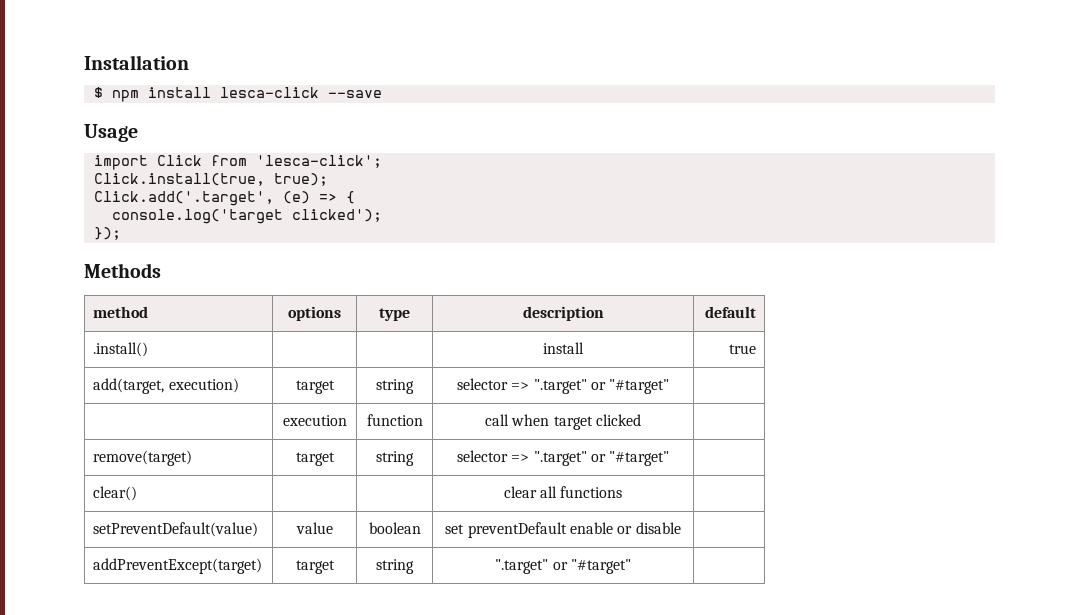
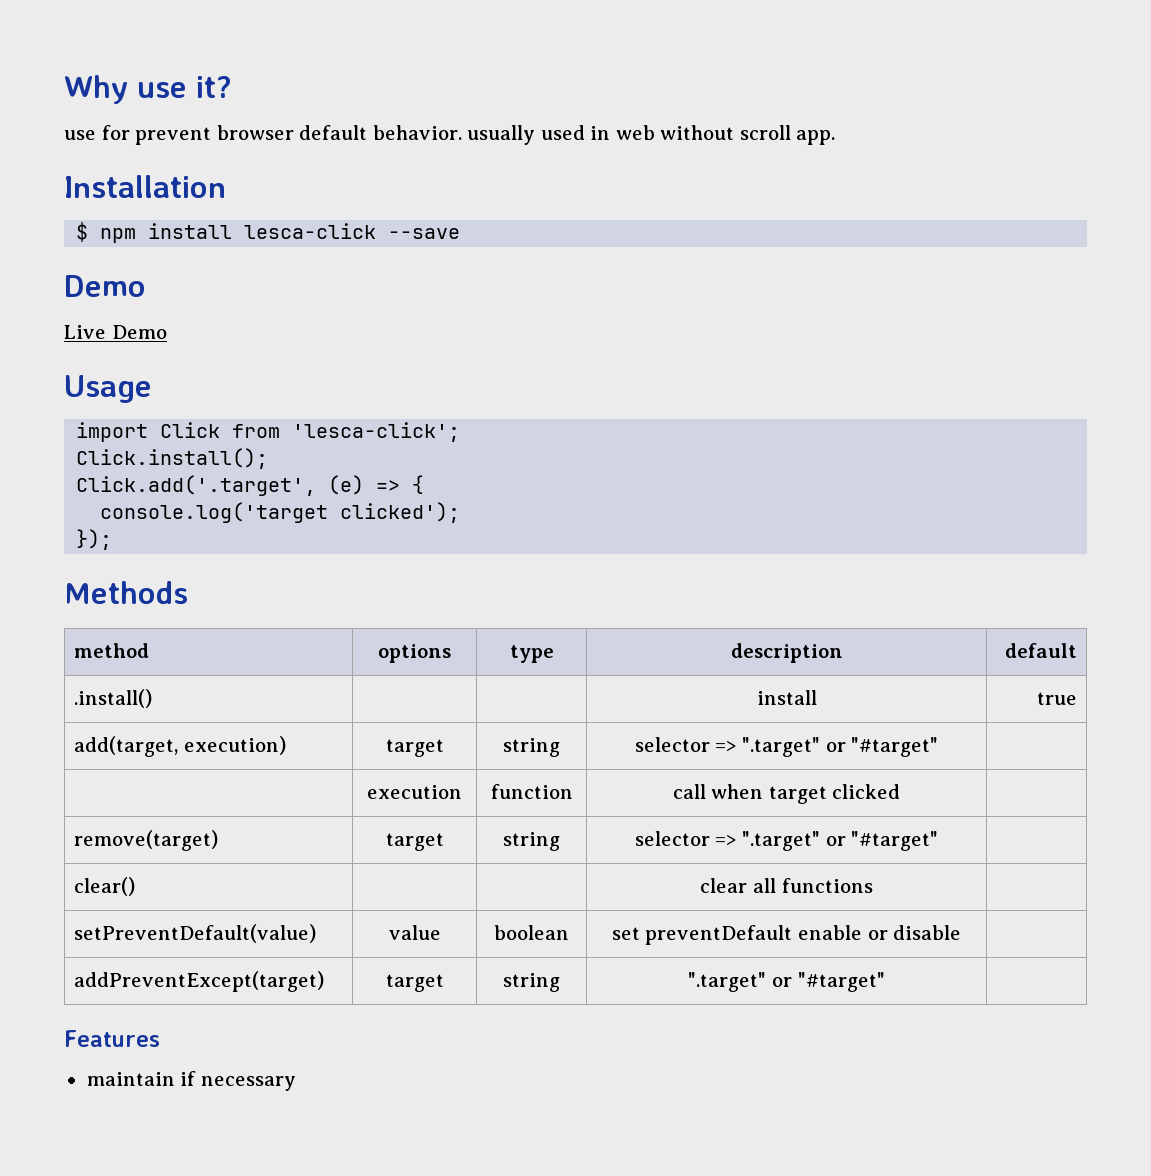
+ Why use it?
+ use for prevent browser default behavior. usually used in web without scroll app.
  $ npm install lesca-click --save
+ Demo
+ Live Demo
- Click.install(true, true);
+ Click.install();
+ Features
+ maintain if necessary

